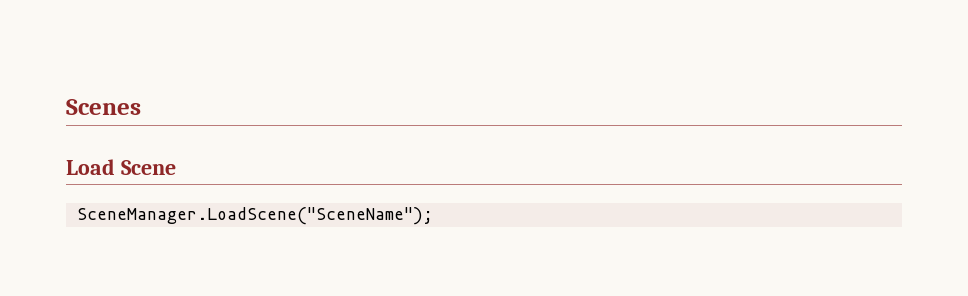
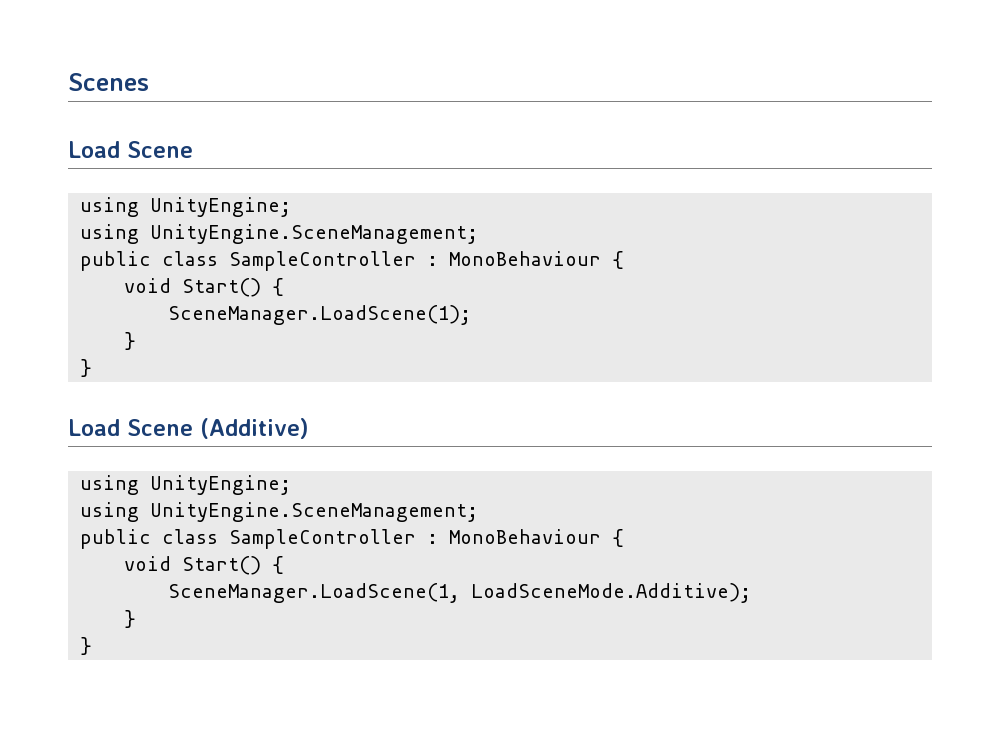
  Scenes
  Load Scene
- SceneManager.LoadScene("SceneName");
+ using UnityEngine;
+ using UnityEngine.SceneManagement;
+ public class SampleController : MonoBehaviour {
+ void Start() {
+ SceneManager.LoadScene(1);
+ }
+ }
+ Load Scene (Additive)
+ using UnityEngine;
+ using UnityEngine.SceneManagement;
+ public class SampleController : MonoBehaviour {
+ void Start() {
+ SceneManager.LoadScene(1, LoadSceneMode.Additive);
+ }
+ }

